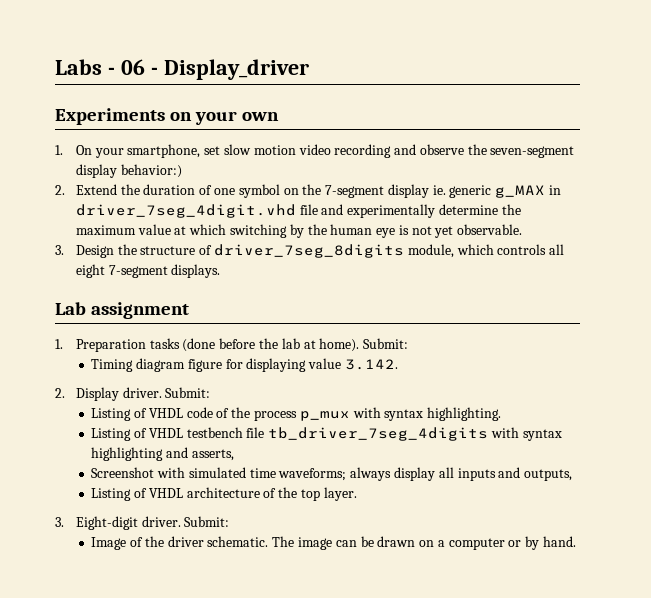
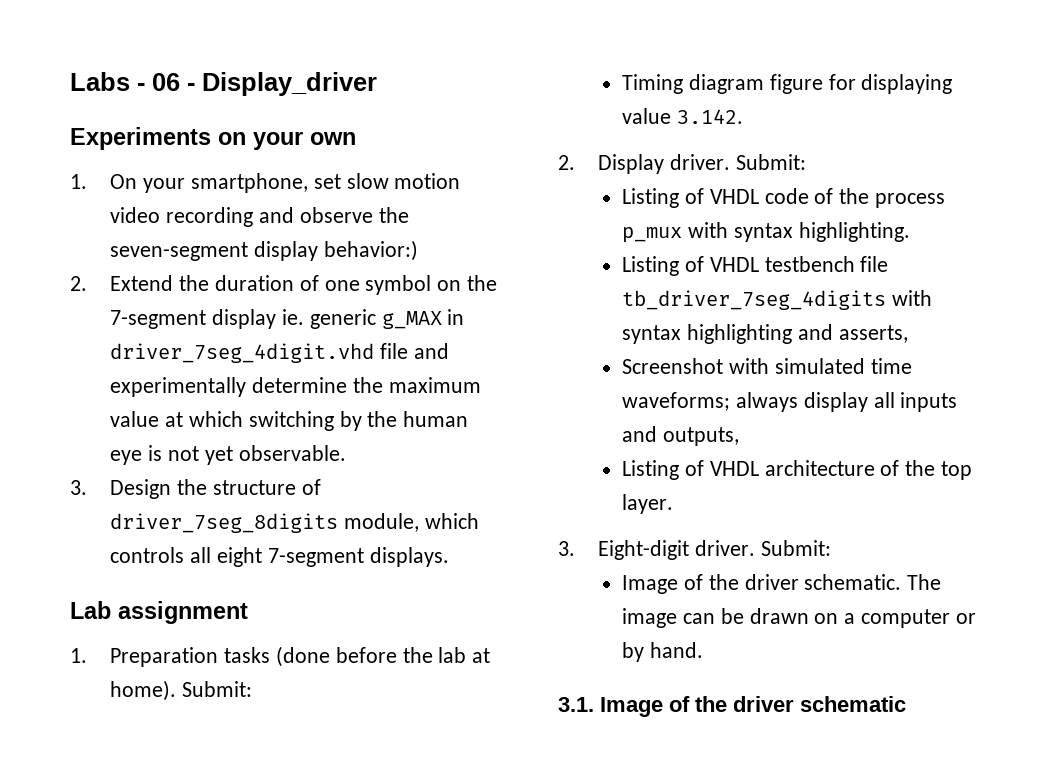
+ 3.1. Image of the driver schematic

